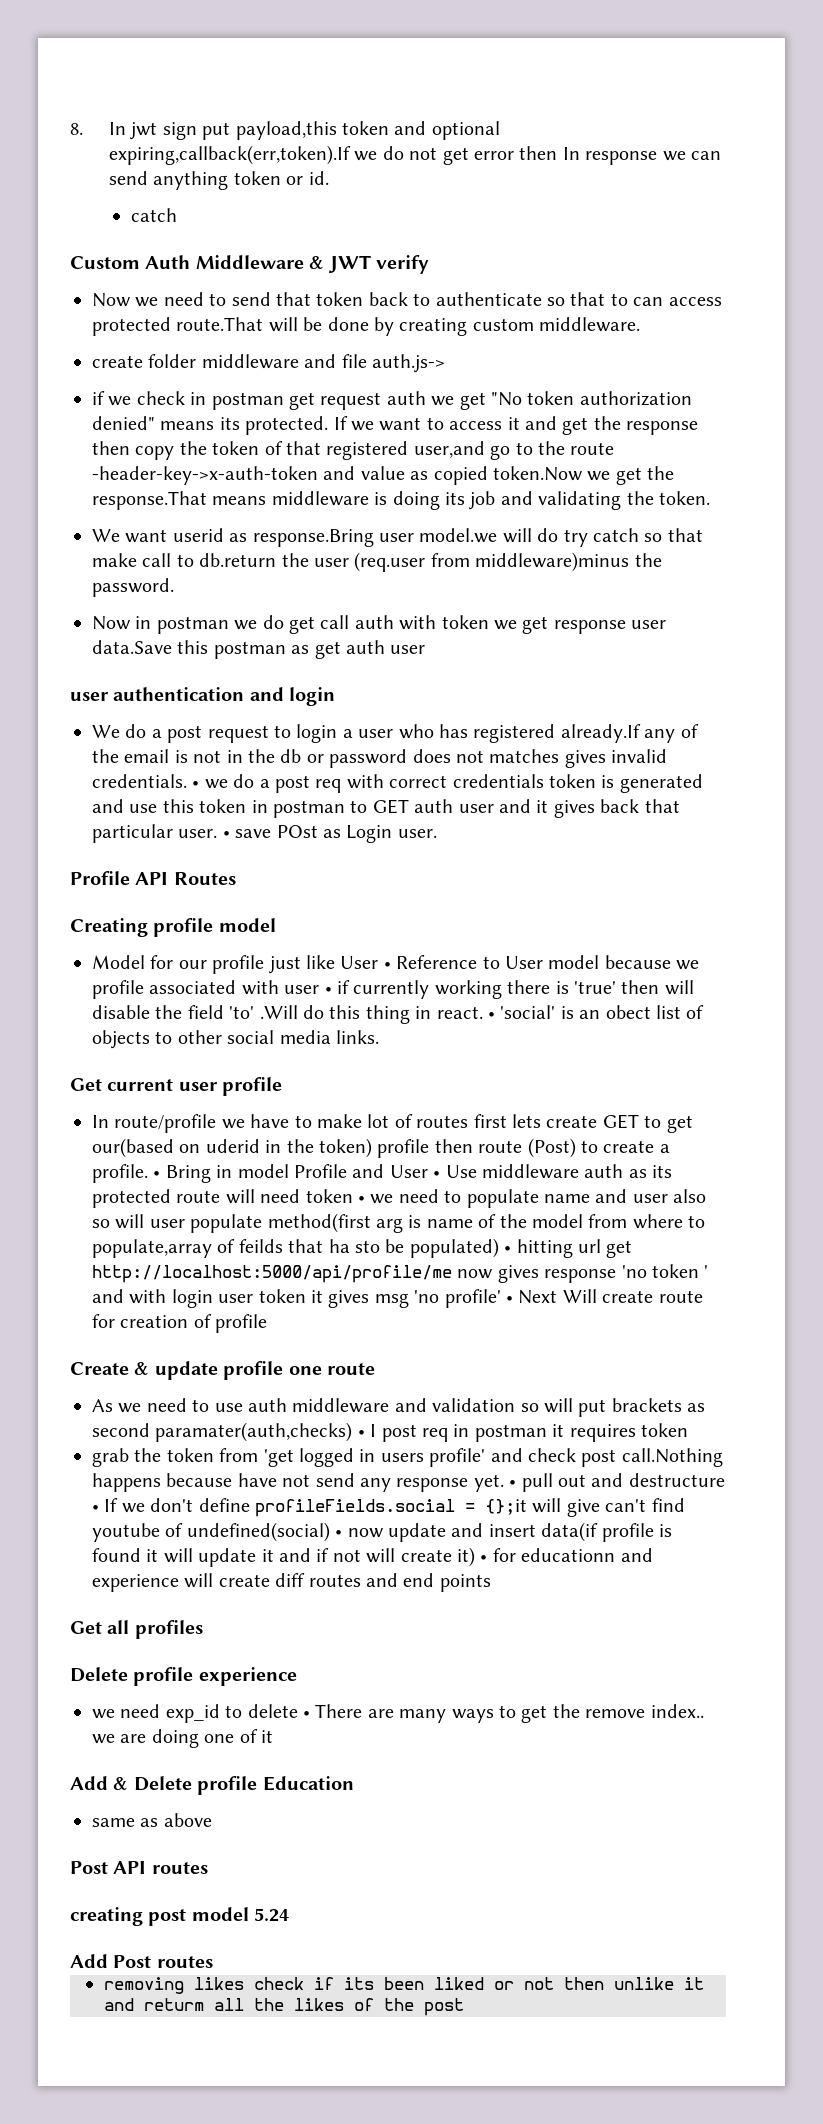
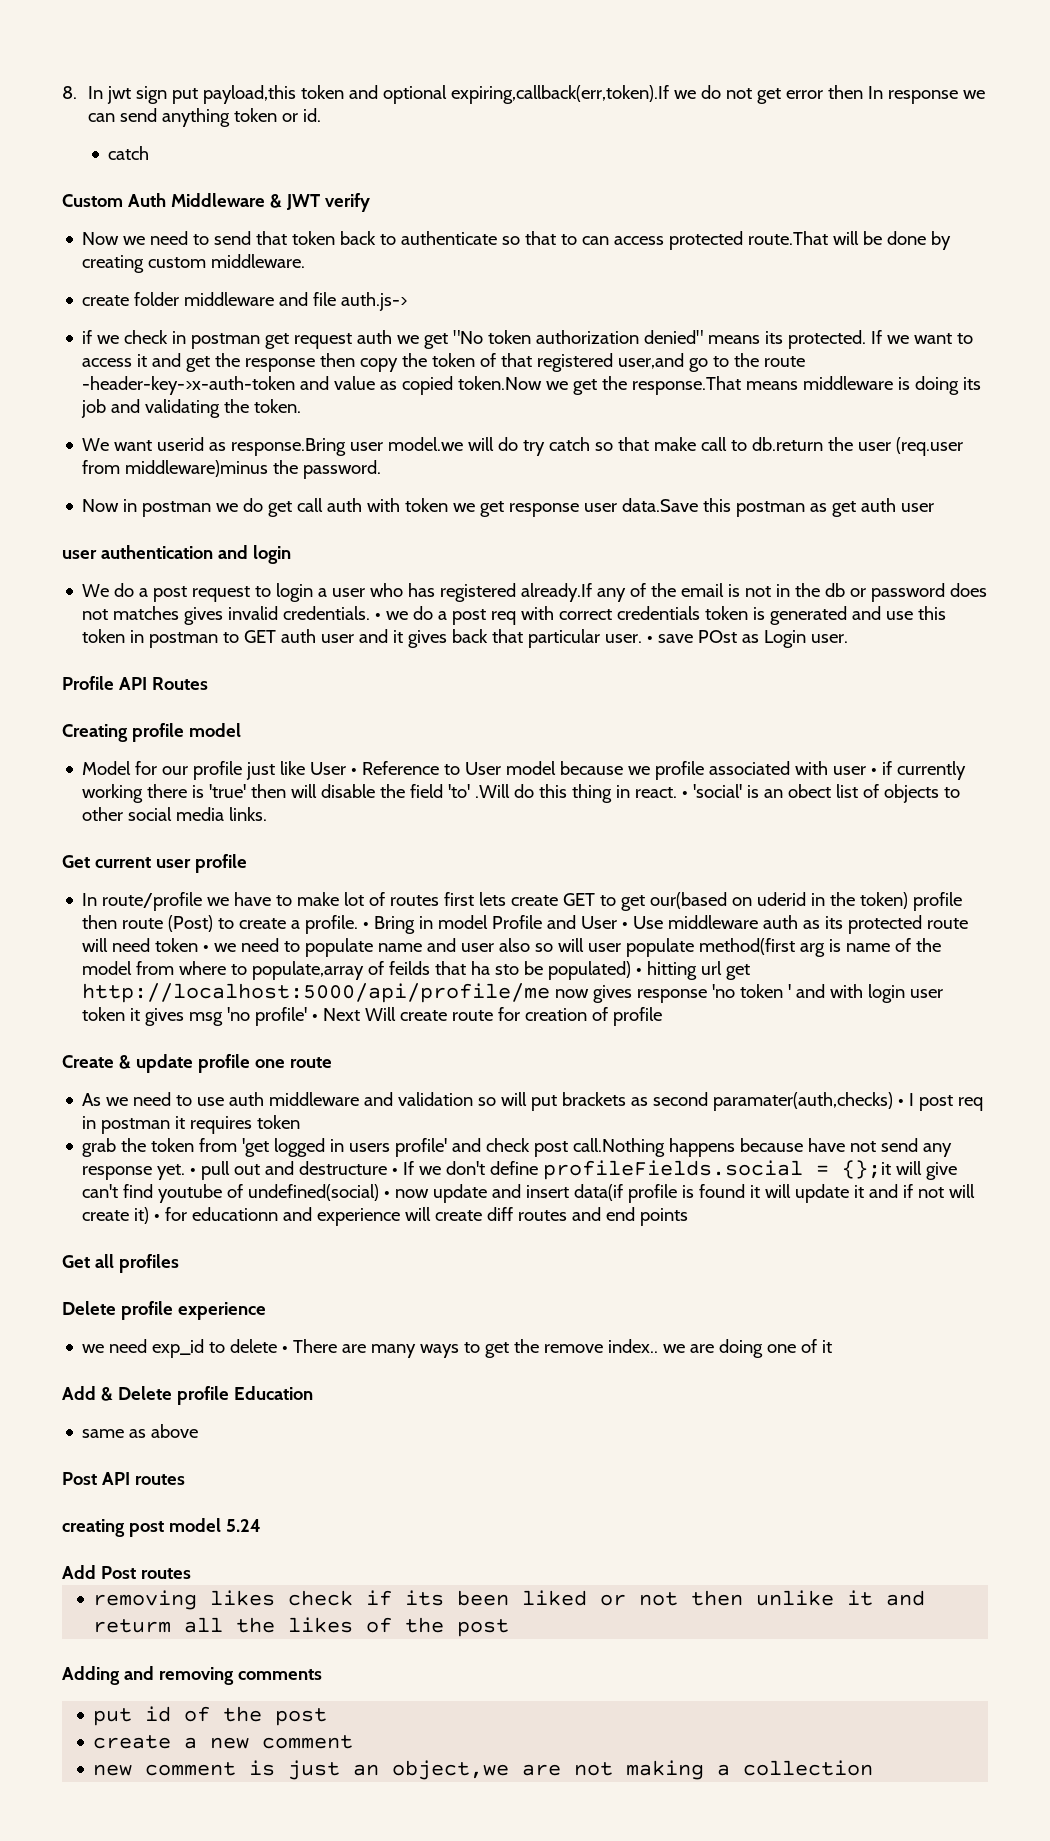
+ Adding and removing comments
+ put id of the post
+ create a new comment
+ new comment is just an object,we are not making a collection

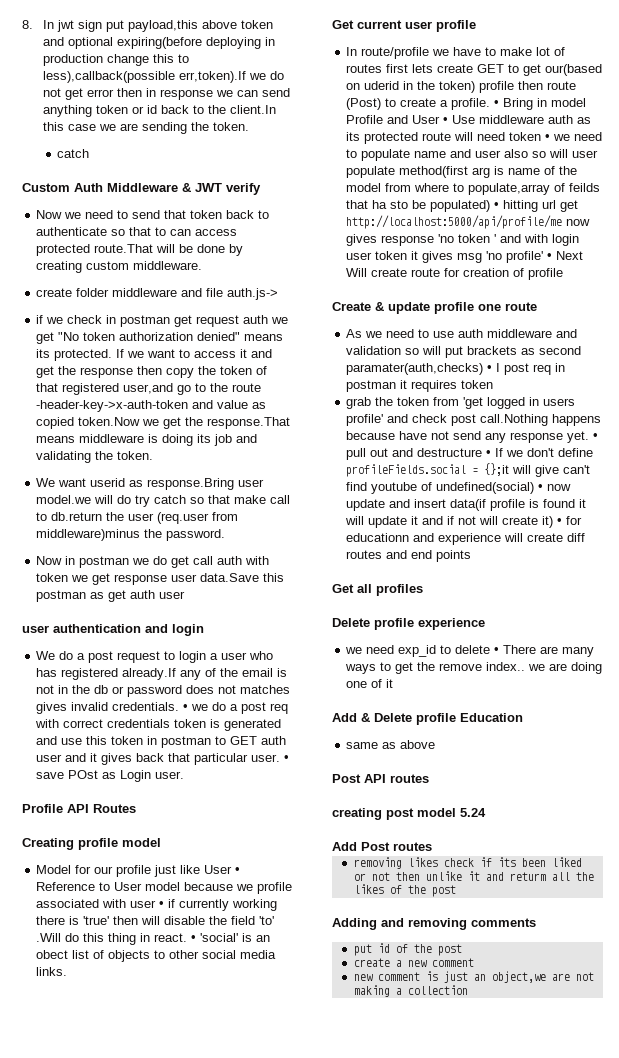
- 8. In jwt sign put payload,this token and optional expiring,callback(err,token).If we do not get error then In response we can send anything token or id.
+ 8. In jwt sign put payload,this above token and optional expiring(before deploying in production change this to less),callback(possible err,token).If we do not get error then in response we can send anything token or id back to the client.In this case we are sending the token.

